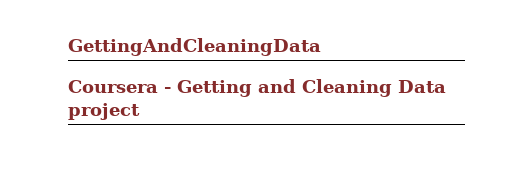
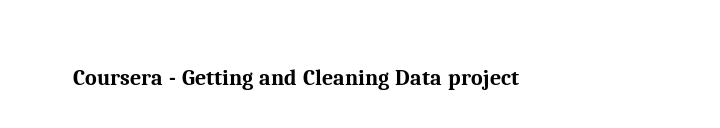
- GettingAndCleaningData

